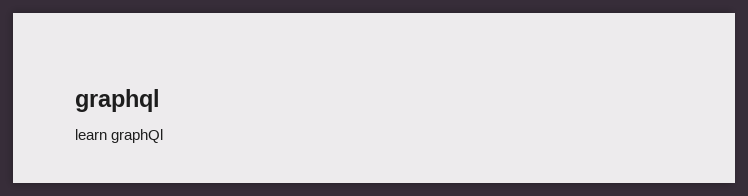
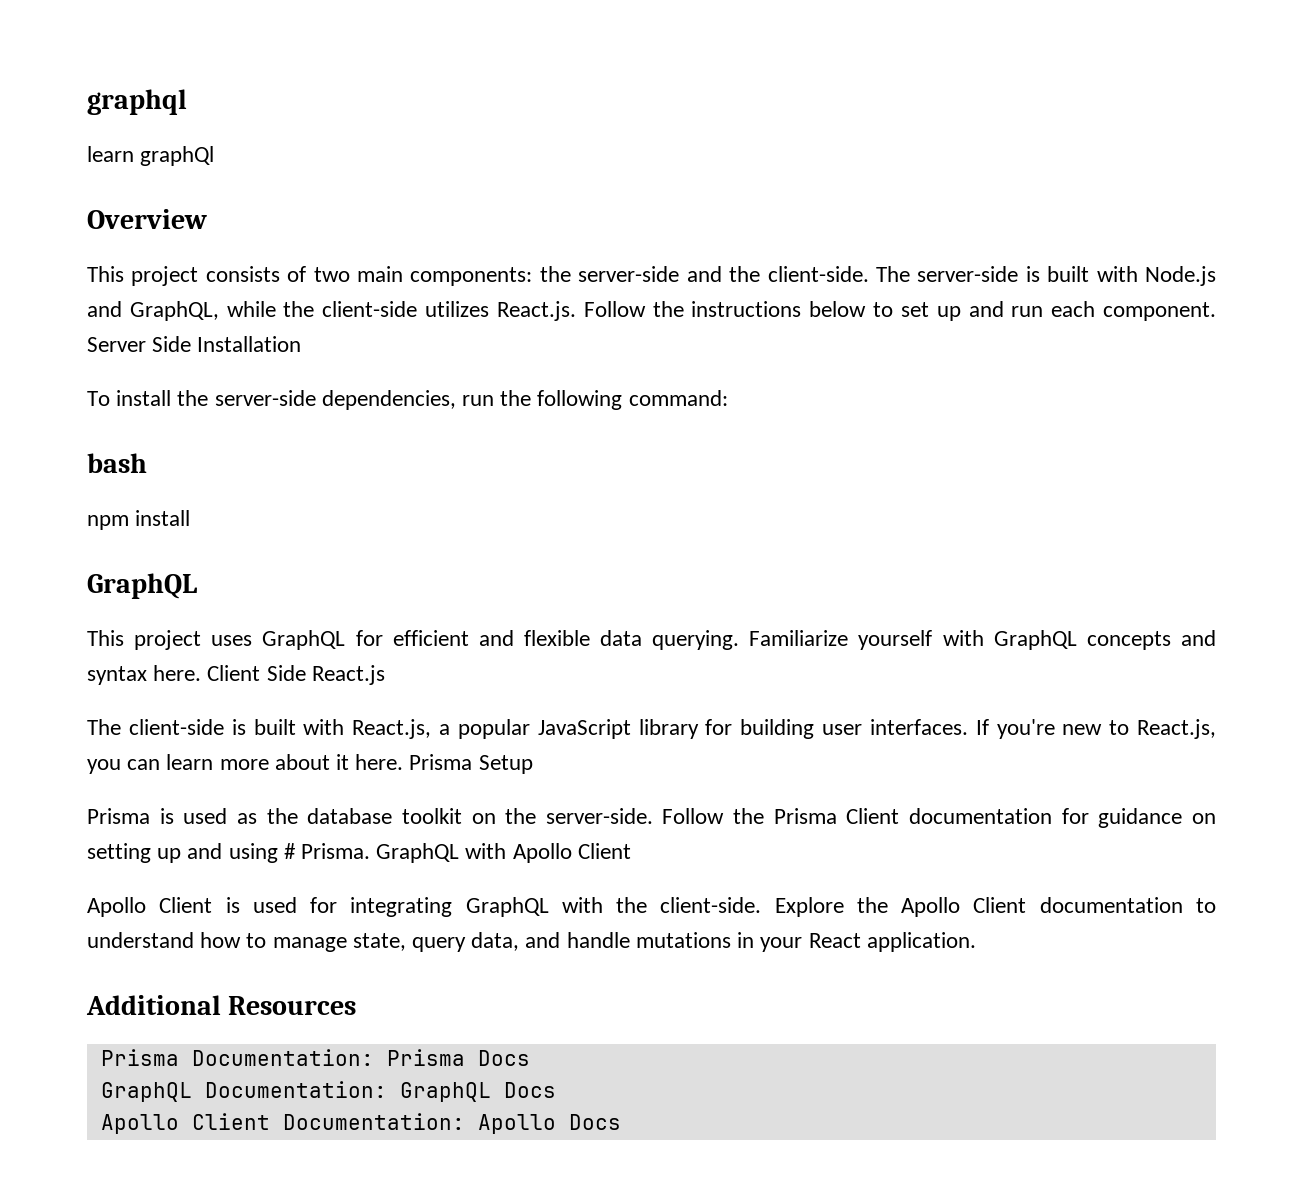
+ Overview
+ This project consists of two main components: the server-side and the client-side. The server-side is built with Node.js and GraphQL, while the client-side utilizes React.js. Follow the instructions below to set up and run each component. Server Side Installation
+ To install the server-side dependencies, run the following command:
+ bash
+ npm install
+ GraphQL
+ This project uses GraphQL for efficient and flexible data querying. Familiarize yourself with GraphQL concepts and syntax here. Client Side React.js
+ The client-side is built with React.js, a popular JavaScript library for building user interfaces. If you're new to React.js, you can learn more about it here. Prisma Setup
+ Prisma is used as the database toolkit on the server-side. Follow the Prisma Client documentation for guidance on setting up and using # Prisma. GraphQL with Apollo Client
+ Apollo Client is used for integrating GraphQL with the client-side. Explore the Apollo Client documentation to understand how to manage state, query data, and handle mutations in your React application.
+ Additional Resources
+ Prisma Documentation: Prisma Docs
+ GraphQL Documentation: GraphQL Docs
+ Apollo Client Documentation: Apollo Docs

